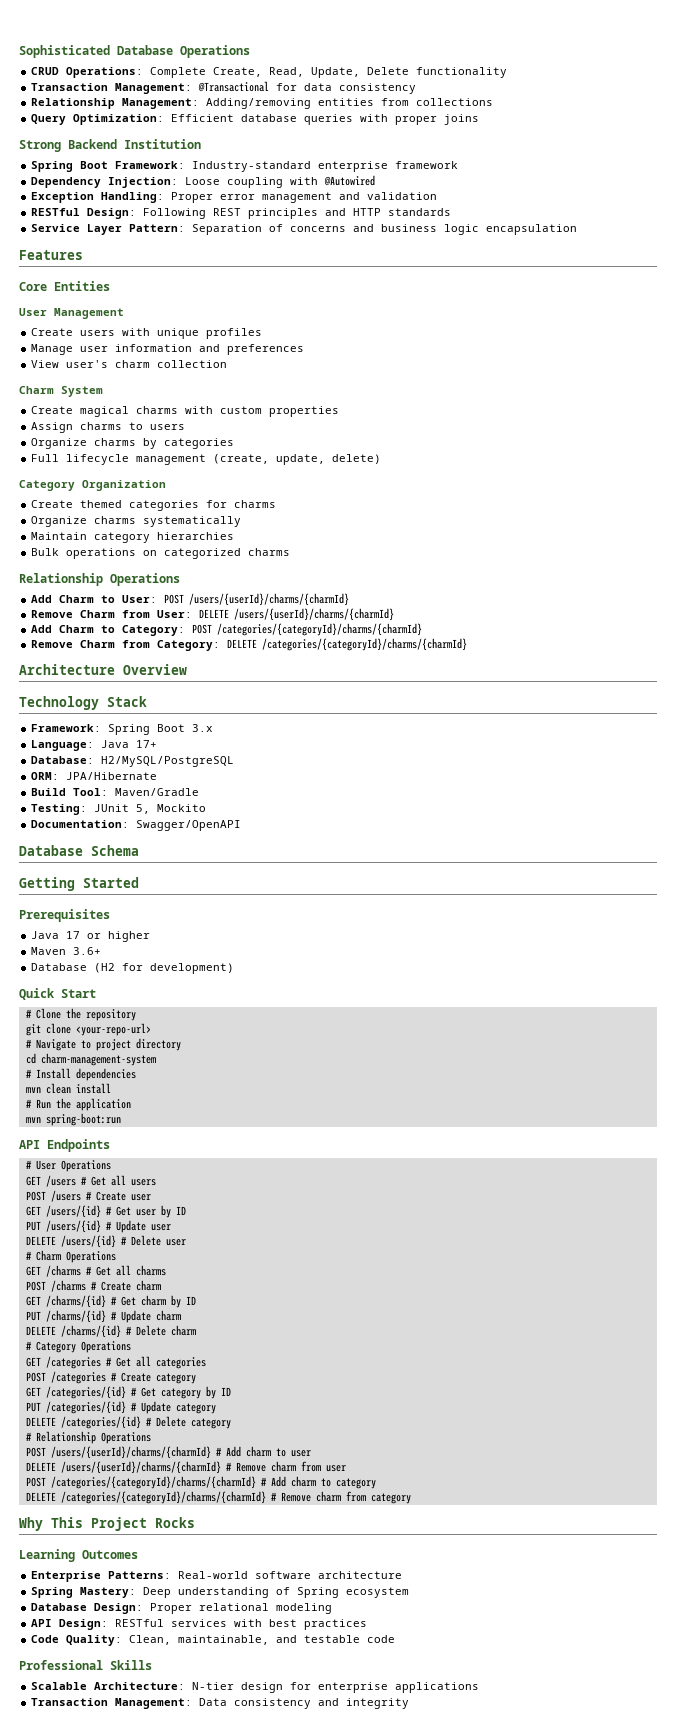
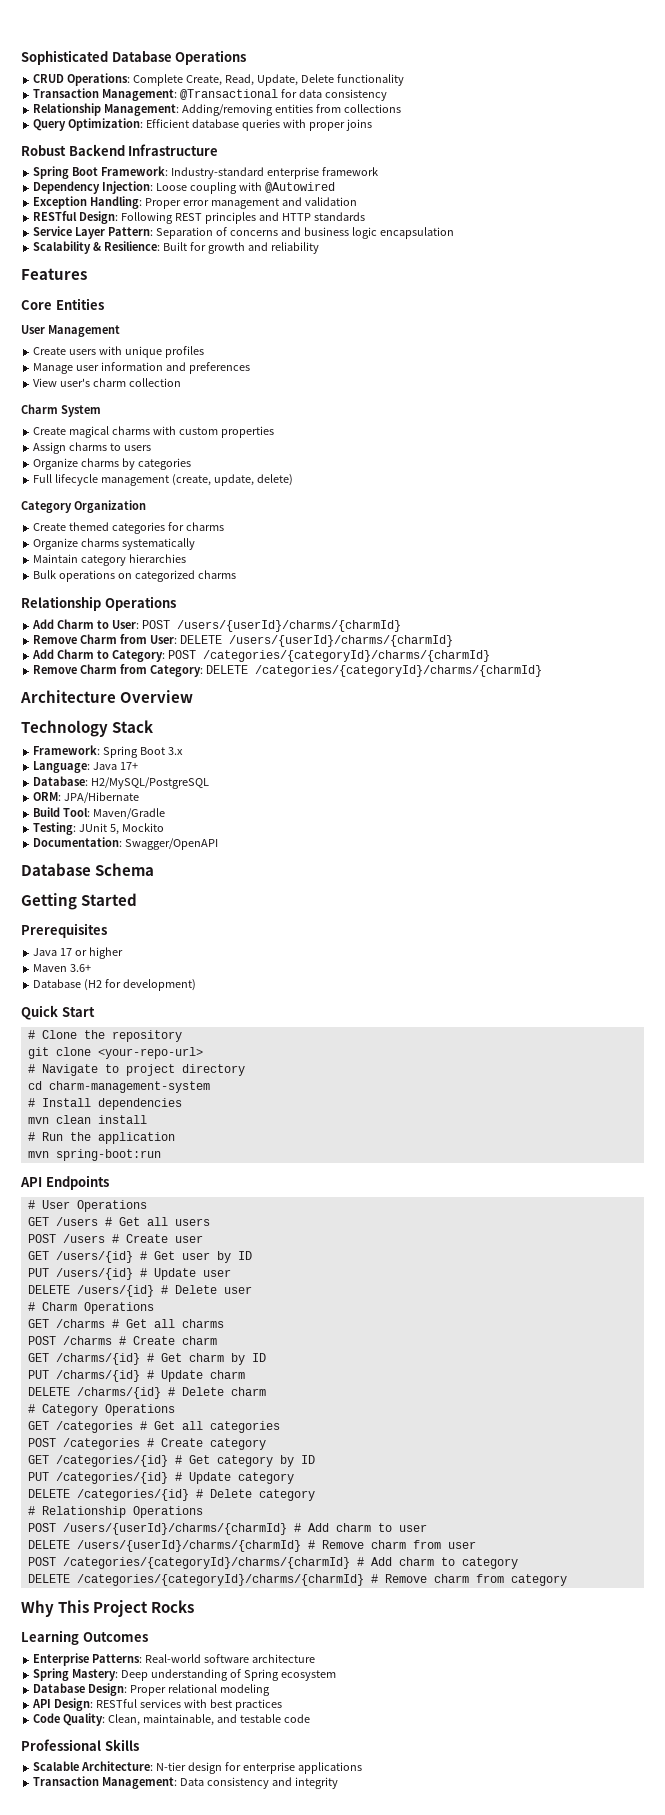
- Strong Backend Institution
+ Robust Backend Infrastructure
+ Scalability & Resilience: Built for growth and reliability

